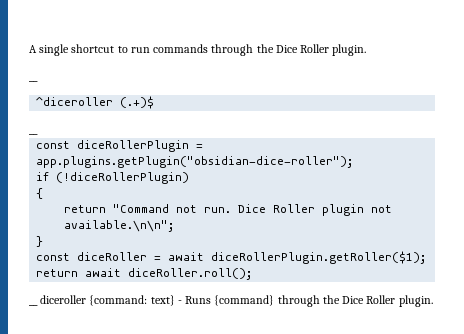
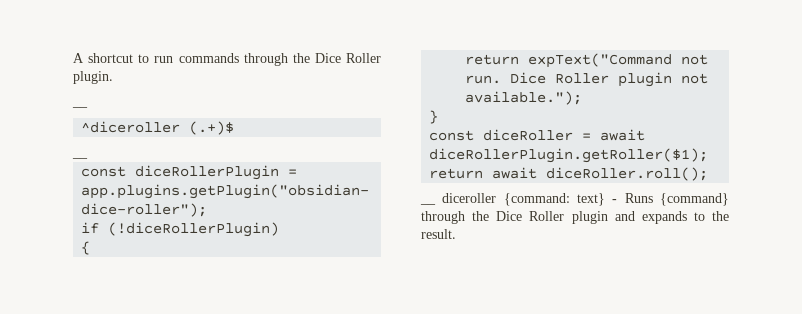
- A single shortcut to run commands through the Dice Roller plugin.
+ A shortcut to run commands through the Dice Roller plugin.
- return "Command not run.
+ return expText("Command not run.
- Dice Roller plugin not available.\n\n";
+ Dice Roller plugin not available.");
- __ diceroller {command: text} - Runs {command} through the Dice Roller plugin.
+ __ diceroller {command: text} - Runs {command} through the Dice Roller plugin and expands to the result.

